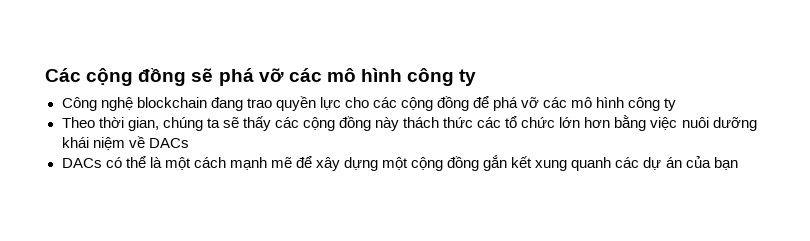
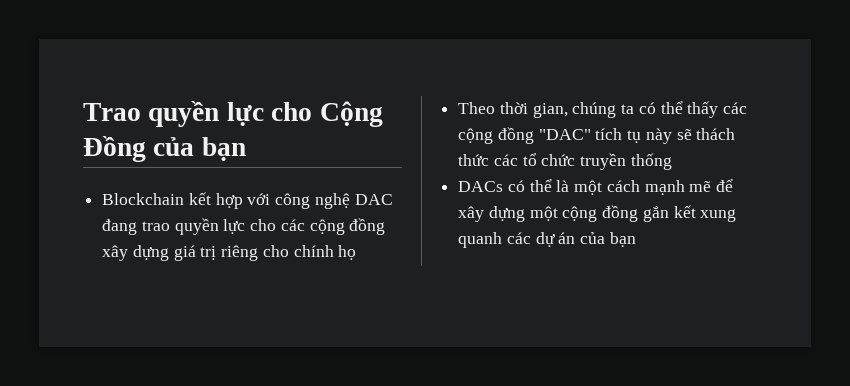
- Các cộng đồng sẽ phá vỡ các mô hình công ty
- Công nghệ blockchain đang trao quyền lực cho các cộng đồng để phá vỡ các mô hình công ty
+ Trao quyền lực cho Cộng Đồng của bạn
+ Blockchain kết hợp với công nghệ DAC đang trao quyền lực cho các cộng đồng xây dựng giá trị riêng cho chính họ
- Theo thời gian, chúng ta sẽ thấy các cộng đồng này thách thức các tổ chức lớn hơn bằng việc nuôi dưỡng khái niệm về DACs
+ Theo thời gian, chúng ta có thể thấy các cộng đồng "DAC" tích tụ này sẽ thách thức các tổ chức truyền thống

